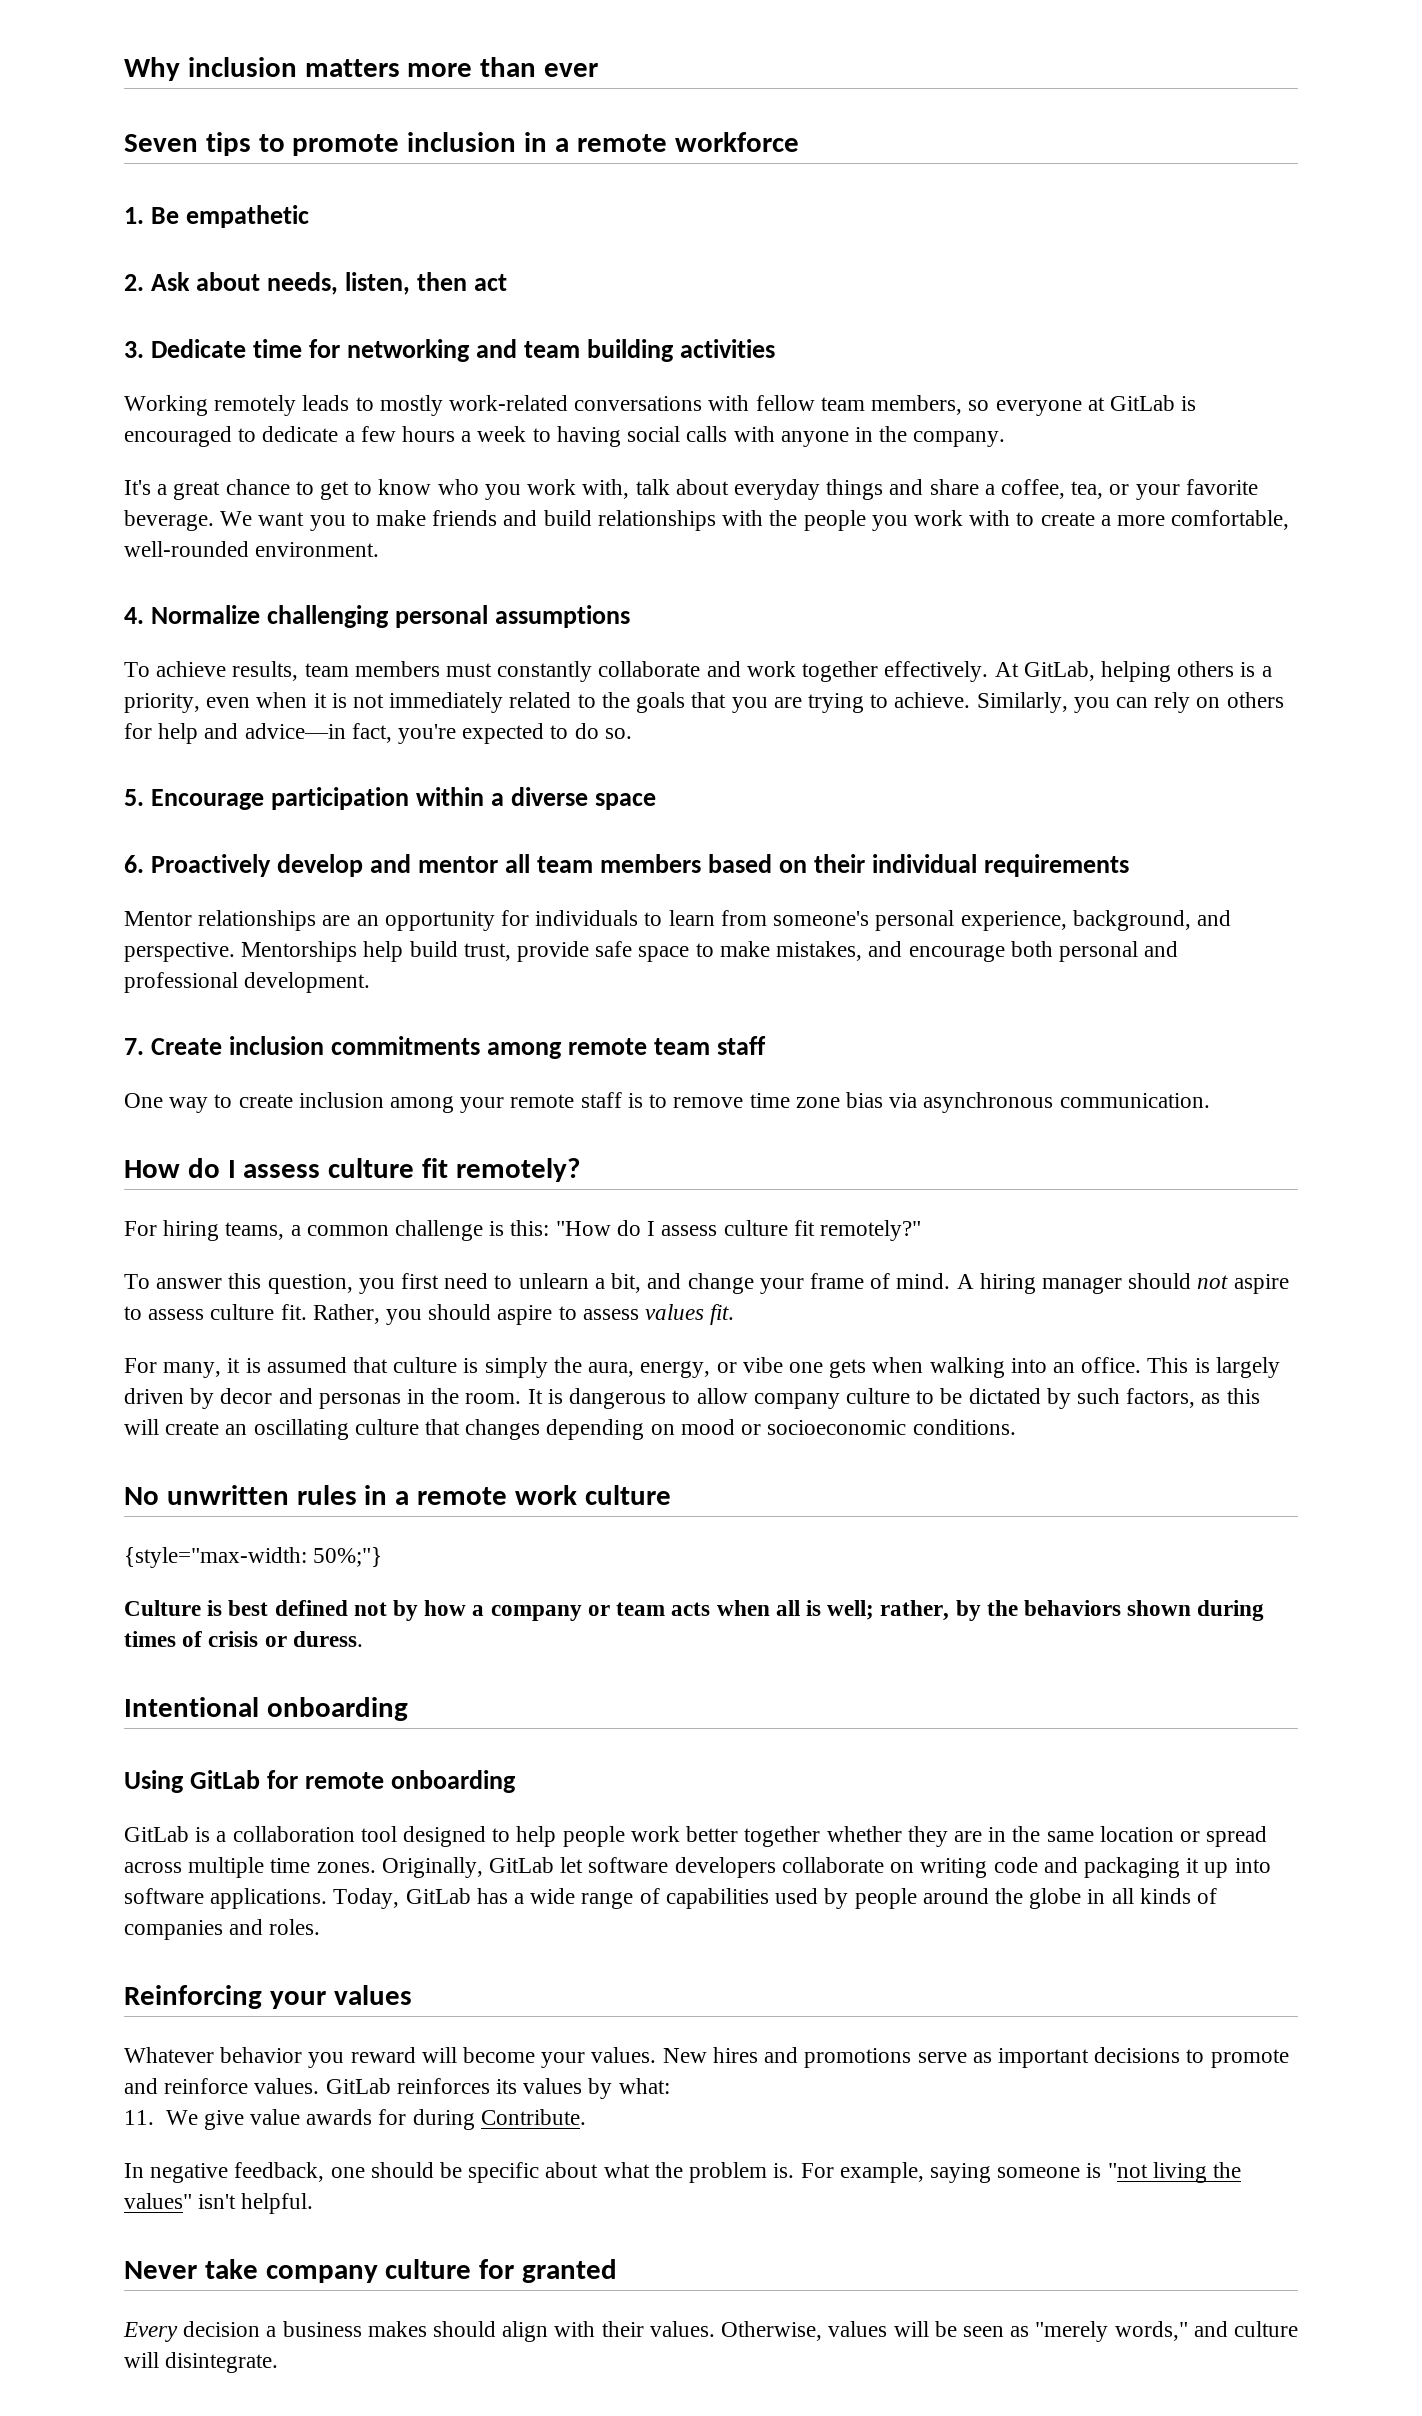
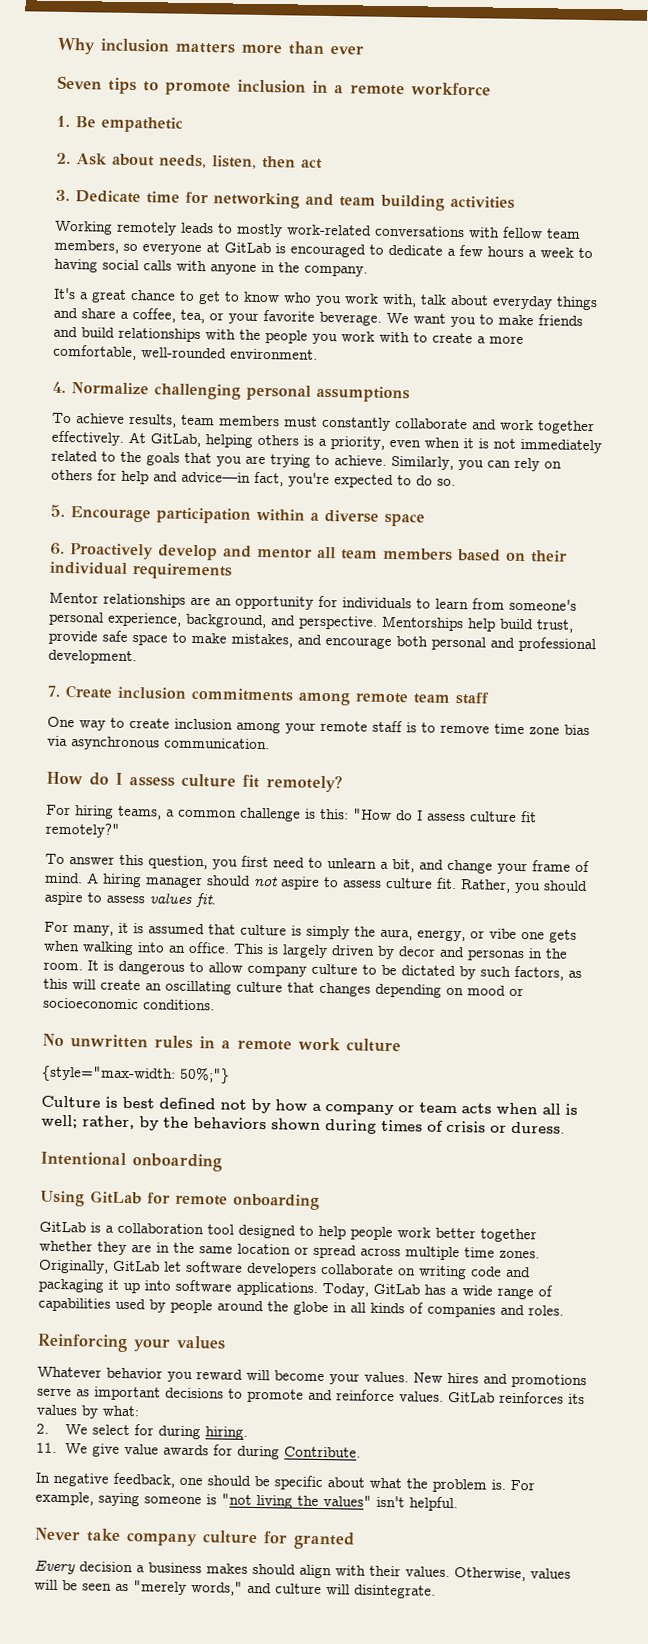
+ 2. We select for during hiring.

